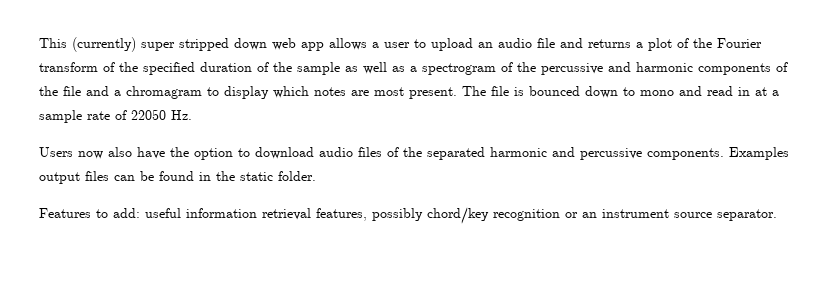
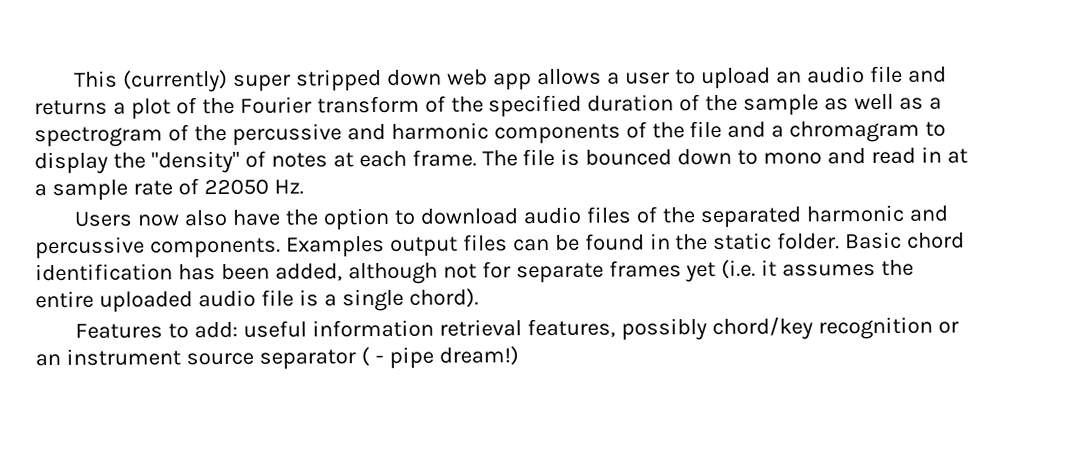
- This (currently) super stripped down web app allows a user to upload an audio file and returns a plot of the Fourier transform of the specified duration of the sample as well as a spectrogram of the percussive and harmonic components of the file and a chromagram to display which notes are most present.
+ This (currently) super stripped down web app allows a user to upload an audio file and returns a plot of the Fourier transform of the specified duration of the sample as well as a spectrogram of the percussive and harmonic components of the file and a chromagram to display the "density" of notes at each frame.
+ Basic chord identification has been added, although not for separate frames yet (i.e. it assumes the entire uploaded audio file is a single chord).
- Features to add: useful information retrieval features, possibly chord/key recognition or an instrument source separator.
+ Features to add: useful information retrieval features, possibly chord/key recognition or an instrument source separator ( - pipe dream!)

